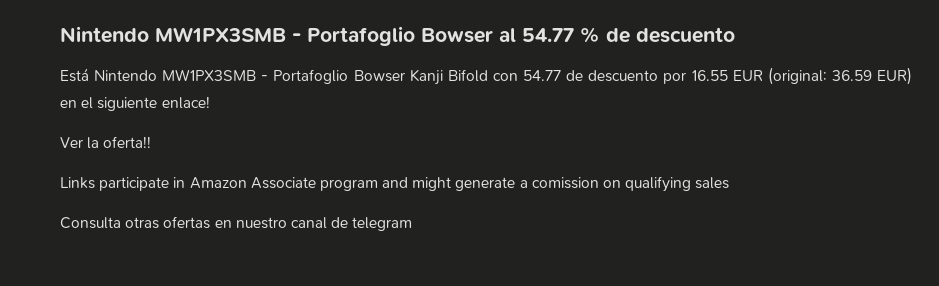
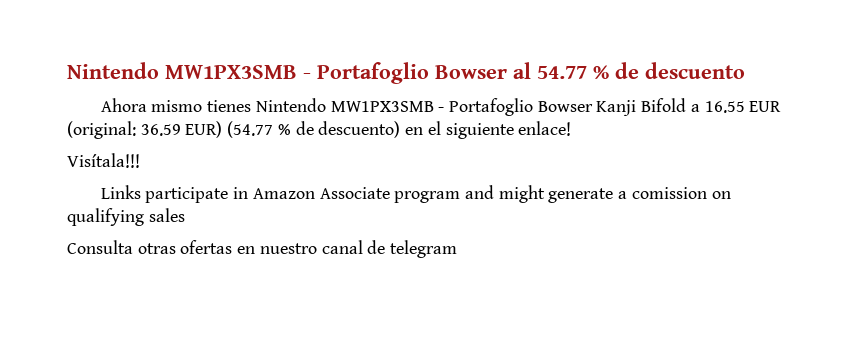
- Está Nintendo MW1PX3SMB - Portafoglio Bowser Kanji Bifold con 54.77 de descuento por 16.55 EUR (original: 36.59 EUR) en el siguiente enlace!
+ Ahora mismo tienes Nintendo MW1PX3SMB - Portafoglio Bowser Kanji Bifold a 16.55 EUR (original: 36.59 EUR) (54.77 % de descuento) en el siguiente enlace!
- Ver la oferta!!
+ Visítala!!!

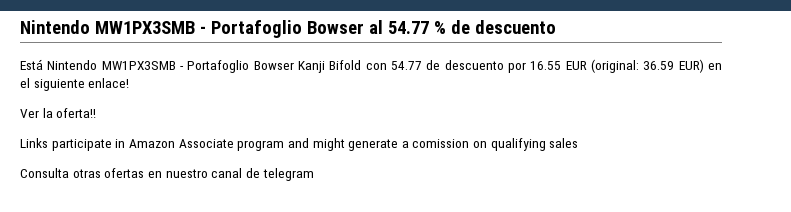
- Ahora mismo tienes Nintendo MW1PX3SMB - Portafoglio Bowser Kanji Bifold a 16.55 EUR (original: 36.59 EUR) (54.77 % de descuento) en el siguiente enlace!
+ Está Nintendo MW1PX3SMB - Portafoglio Bowser Kanji Bifold con 54.77 de descuento por 16.55 EUR (original: 36.59 EUR) en el siguiente enlace!
- Visítala!!!
+ Ver la oferta!!

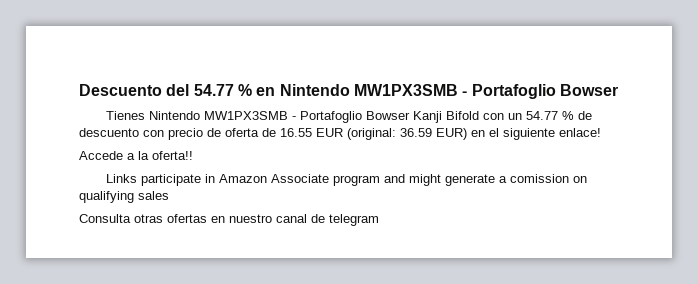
- Nintendo MW1PX3SMB - Portafoglio Bowser al 54.77 % de descuento
- Está Nintendo MW1PX3SMB - Portafoglio Bowser Kanji Bifold con 54.77 de descuento por 16.55 EUR (original: 36.59 EUR) en el siguiente enlace!
+ Descuento del 54.77 % en Nintendo MW1PX3SMB - Portafoglio Bowser
+ Tienes Nintendo MW1PX3SMB - Portafoglio Bowser Kanji Bifold con un 54.77 % de descuento con precio de oferta de 16.55 EUR (original: 36.59 EUR) en el siguiente enlace!
- Ver la oferta!!
+ Accede a la oferta!!

